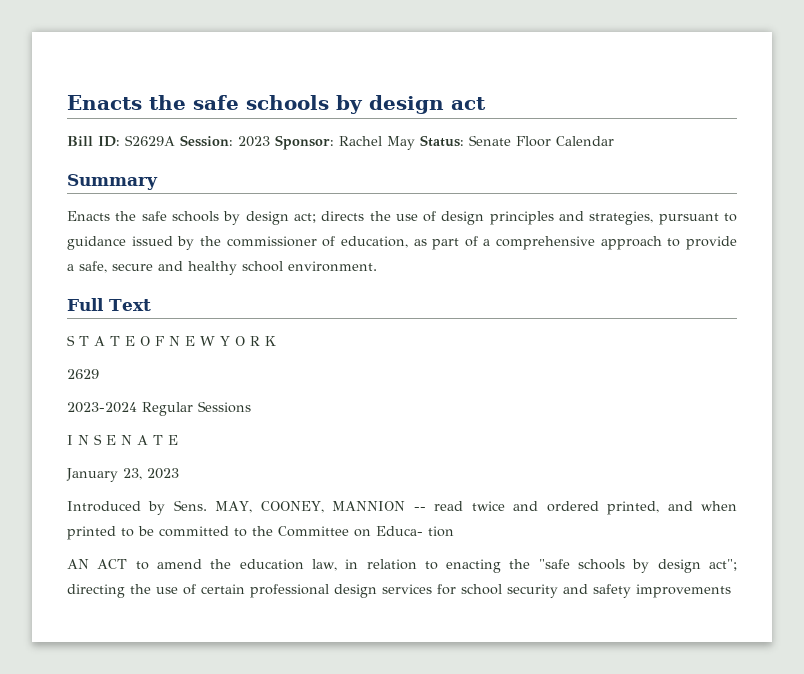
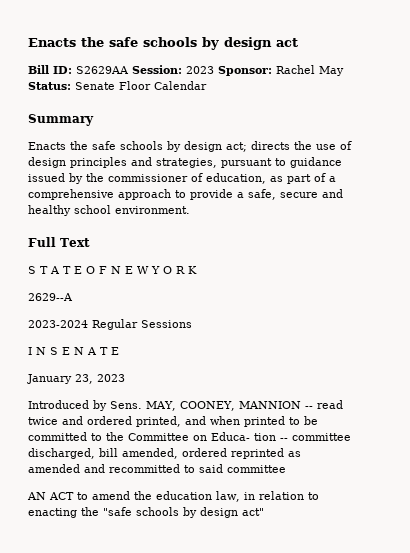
- Bill ID: S2629A Session: 2023 Sponsor: Rachel May Status: Senate Floor Calendar
+ Bill ID: S2629AA Session: 2023 Sponsor: Rachel May Status: Senate Floor Calendar
- 2629
+ 2629--A
- MAY, COONEY, MANNION -- read twice and ordered printed, and when printed to be committed to the Committee on Educa- tion
+ MAY, COONEY, MANNION -- read twice and ordered printed, and when printed to be committed to the Committee on Educa- tion -- committee discharged, bill amended, ordered reprinted as amended and recommitted to said committee
- AN ACT to amend the education law, in relation to enacting the "safe schools by design act"; directing the use of certain professional design services for school security and safety improvements
+ AN ACT to amend the education law, in relation to enacting the "safe schools by design act"

